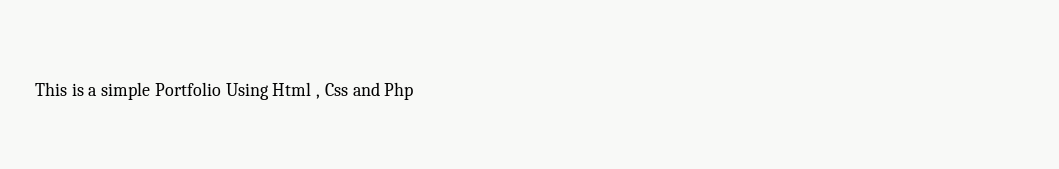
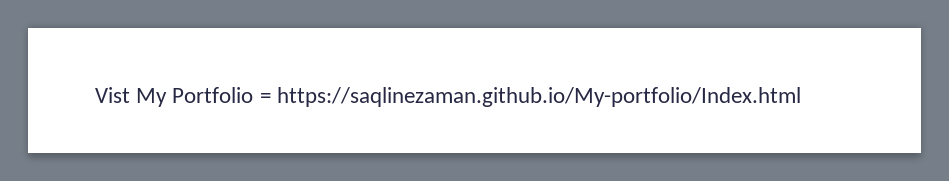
- This is a simple Portfolio Using Html , Css and Php
+ Vist My Portfolio = https://saqlinezaman.github.io/My-portfolio/Index.html

